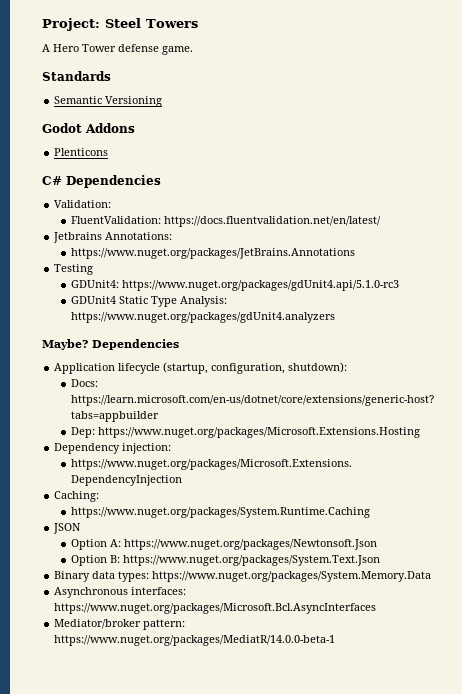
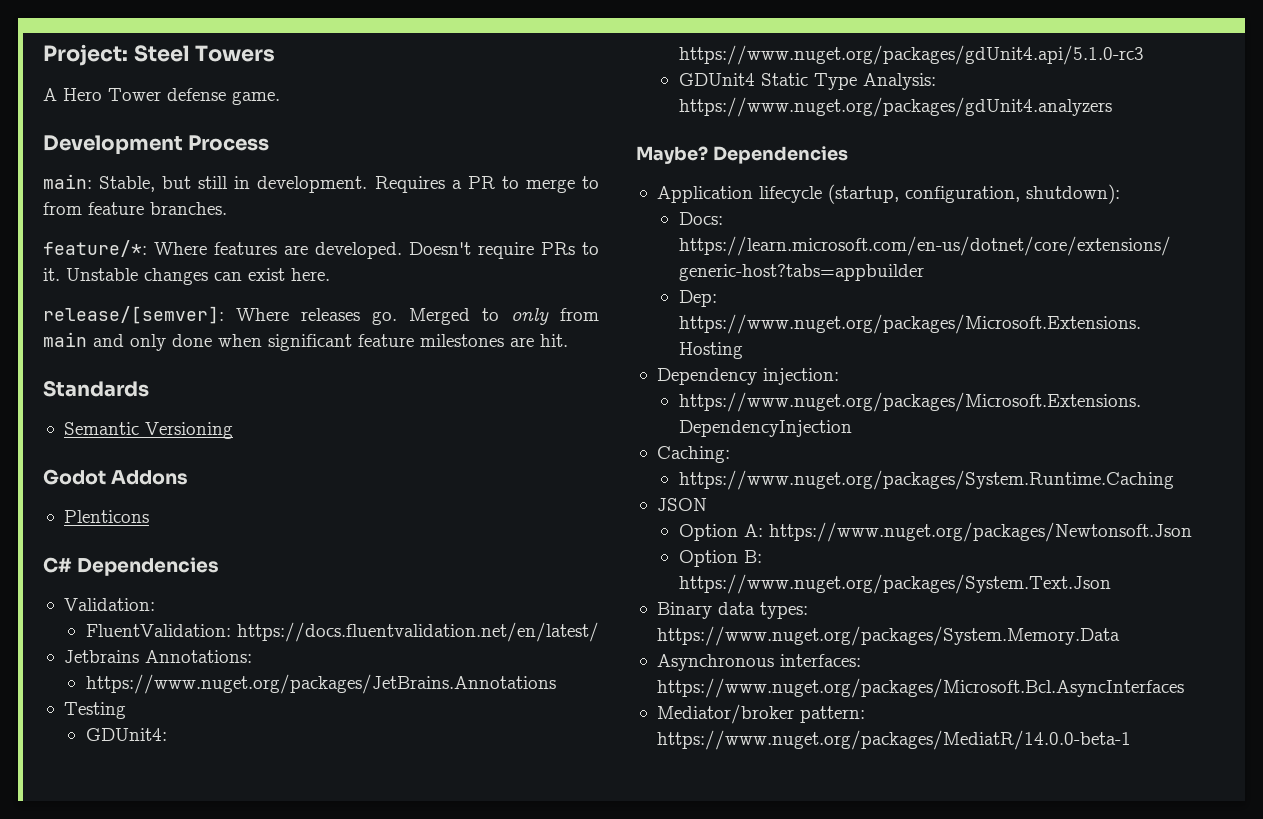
+ Development Process
+ main: Stable, but still in development. Requires a PR to merge to from feature branches.
+ feature/*: Where features are developed. Doesn't require PRs to it. Unstable changes can exist here.
+ release/[semver]: Where releases go. Merged to only from main and only done when significant feature milestones are hit.

